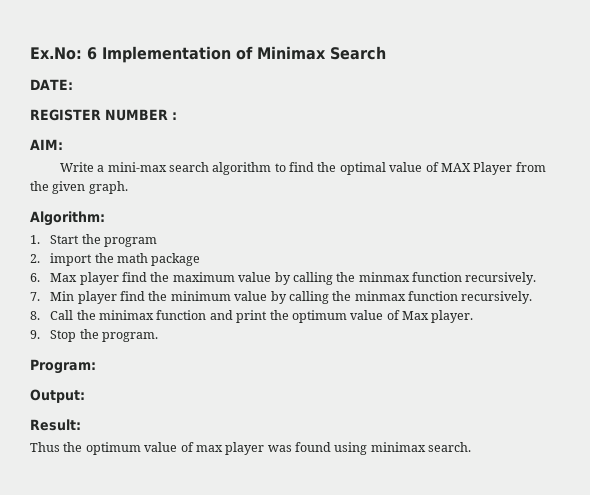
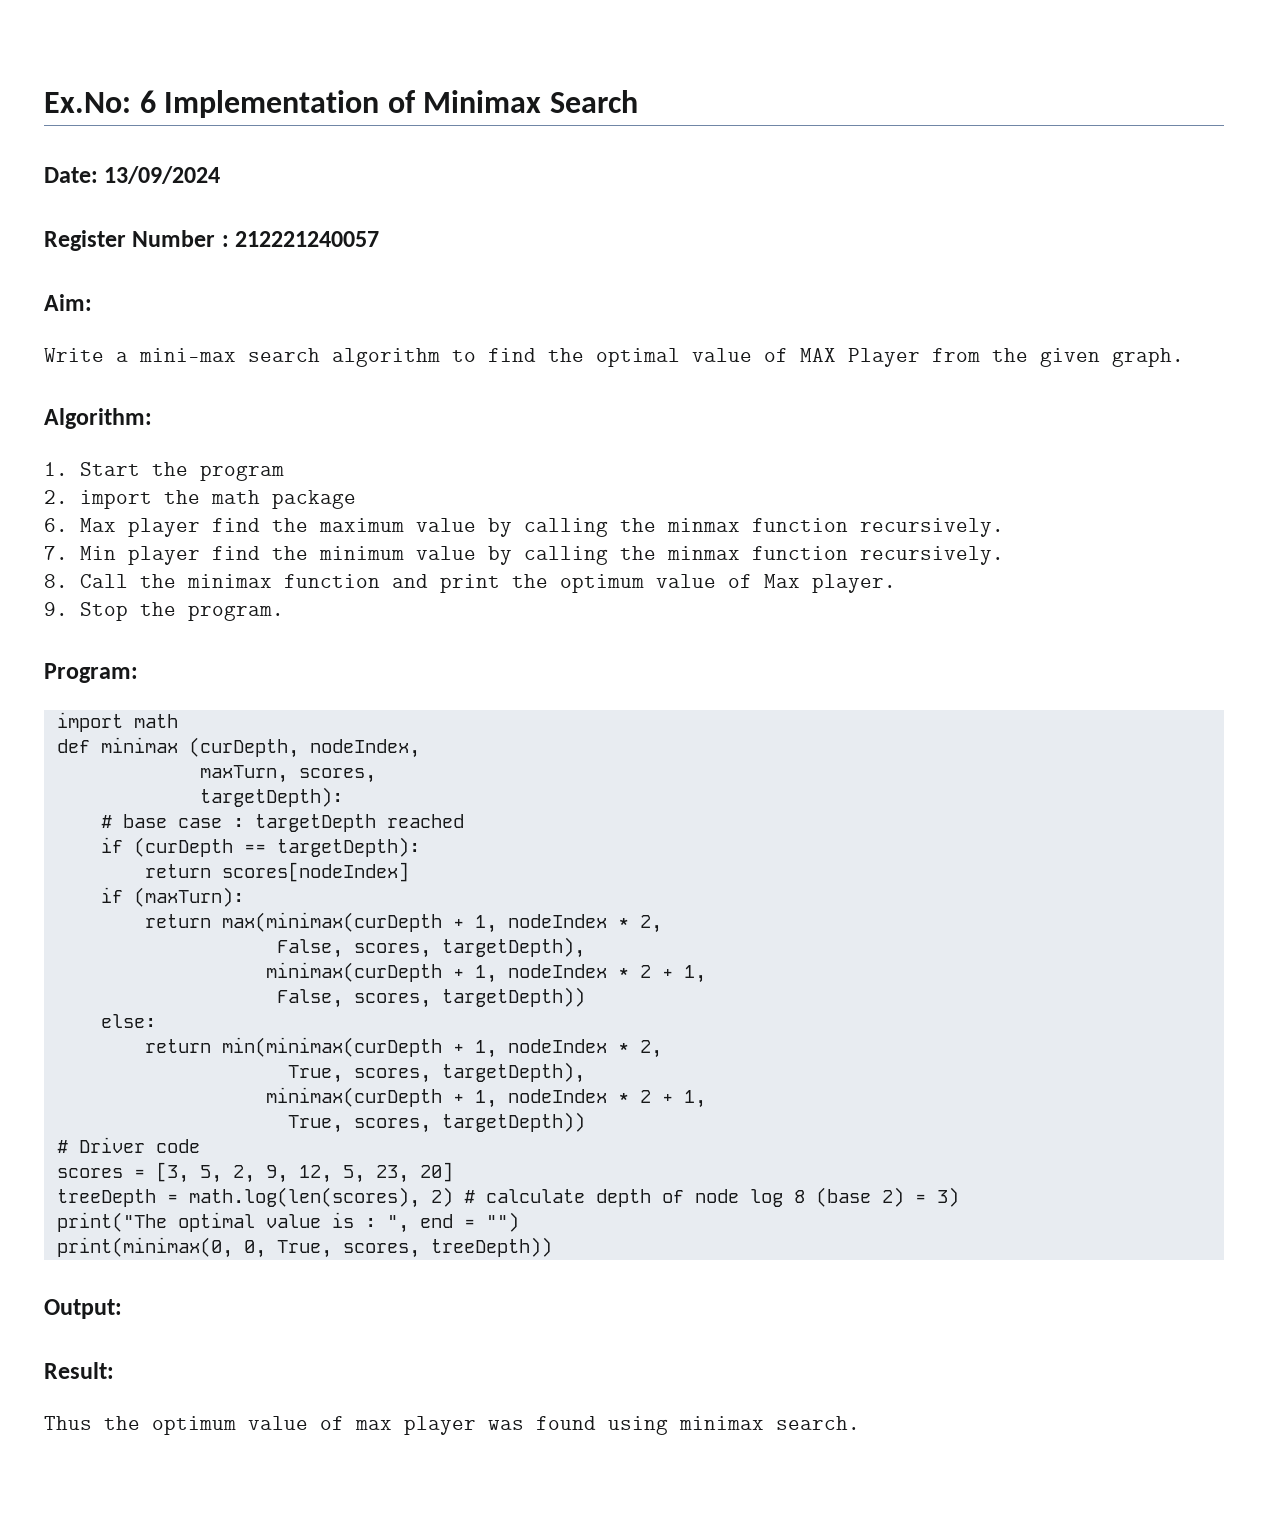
- DATE:
- REGISTER NUMBER :
- AIM:
+ Date: 13/09/2024
+ Register Number : 212221240057
+ Aim:
+ import math
+ def minimax (curDepth, nodeIndex,
+ maxTurn, scores,
+ targetDepth):
+ # base case : targetDepth reached
+ if (curDepth == targetDepth):
+ return scores[nodeIndex]
+ if (maxTurn):
+ return max(minimax(curDepth + 1, nodeIndex * 2,
+ False, scores, targetDepth),
+ minimax(curDepth + 1, nodeIndex * 2 + 1,
+ False, scores, targetDepth))
+ else:
+ return min(minimax(curDepth + 1, nodeIndex * 2,
+ True, scores, targetDepth),
+ minimax(curDepth + 1, nodeIndex * 2 + 1,
+ True, scores, targetDepth))
+ # Driver code
+ scores = [3, 5, 2, 9, 12, 5, 23, 20]
+ treeDepth = math.log(len(scores), 2) # calculate depth of node log 8 (base 2) = 3)
+ print("The optimal value is : ", end = "")
+ print(minimax(0, 0, True, scores, treeDepth))

